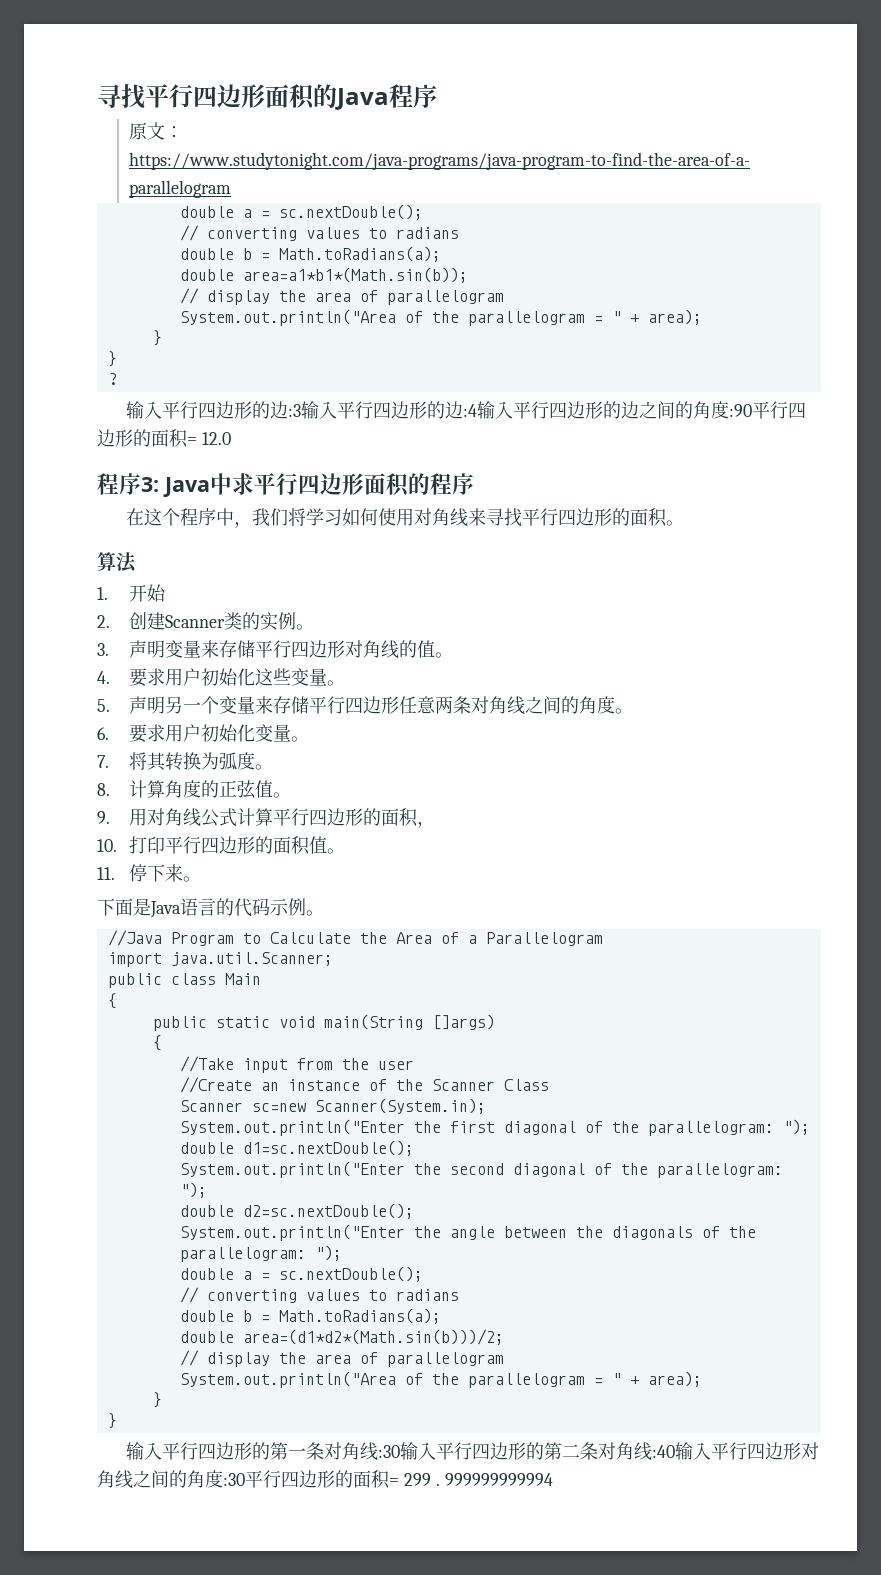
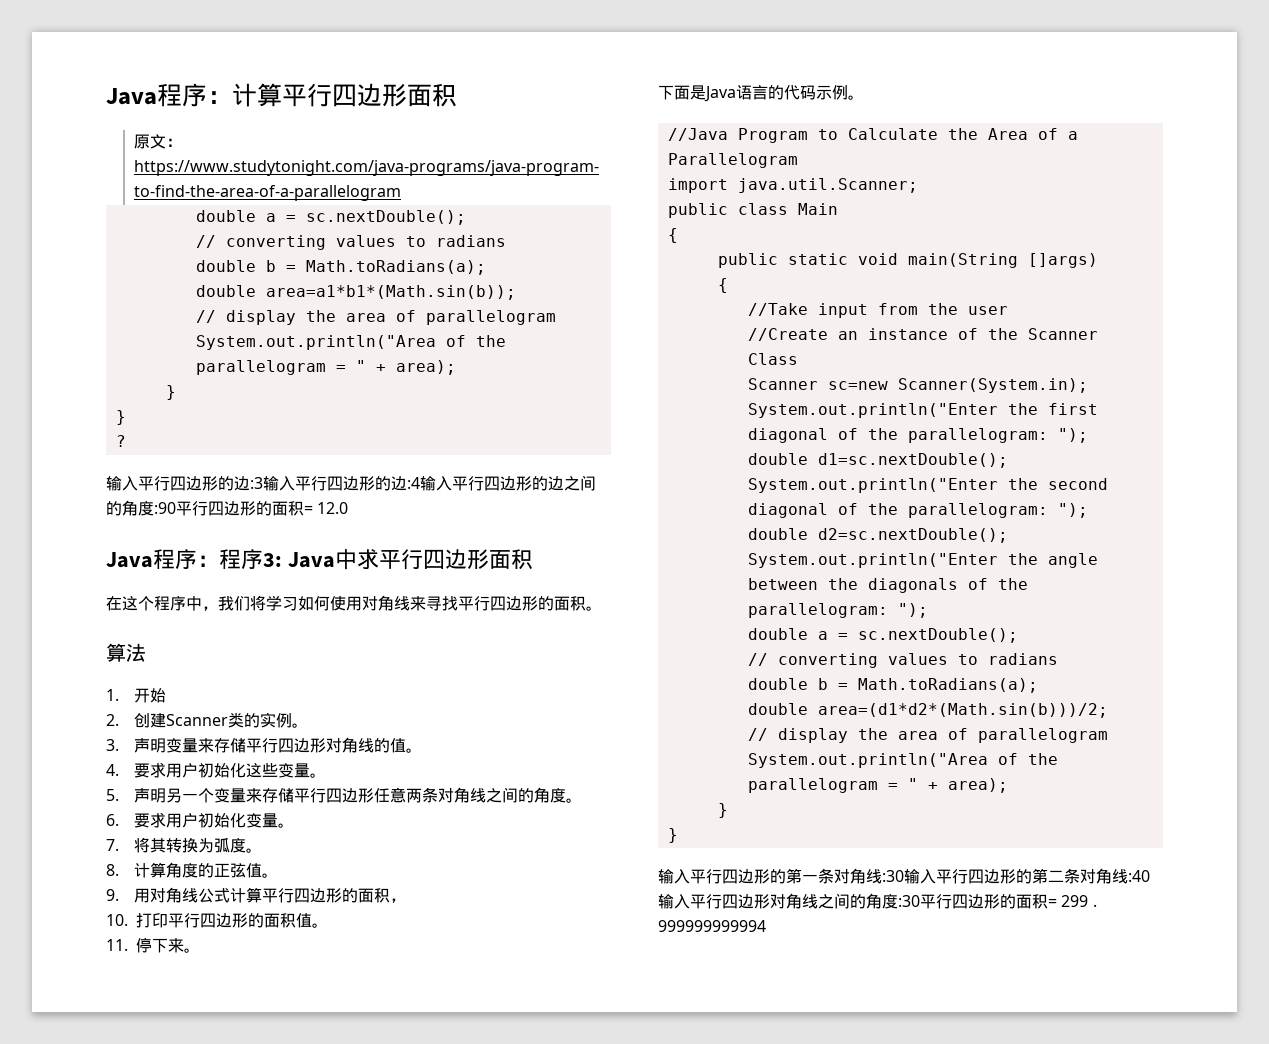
- 寻找平行四边形面积的Java程序
+ Java程序：计算平行四边形面积
- 程序3: Java中求平行四边形面积的程序
+ Java程序：程序3: Java中求平行四边形面积

